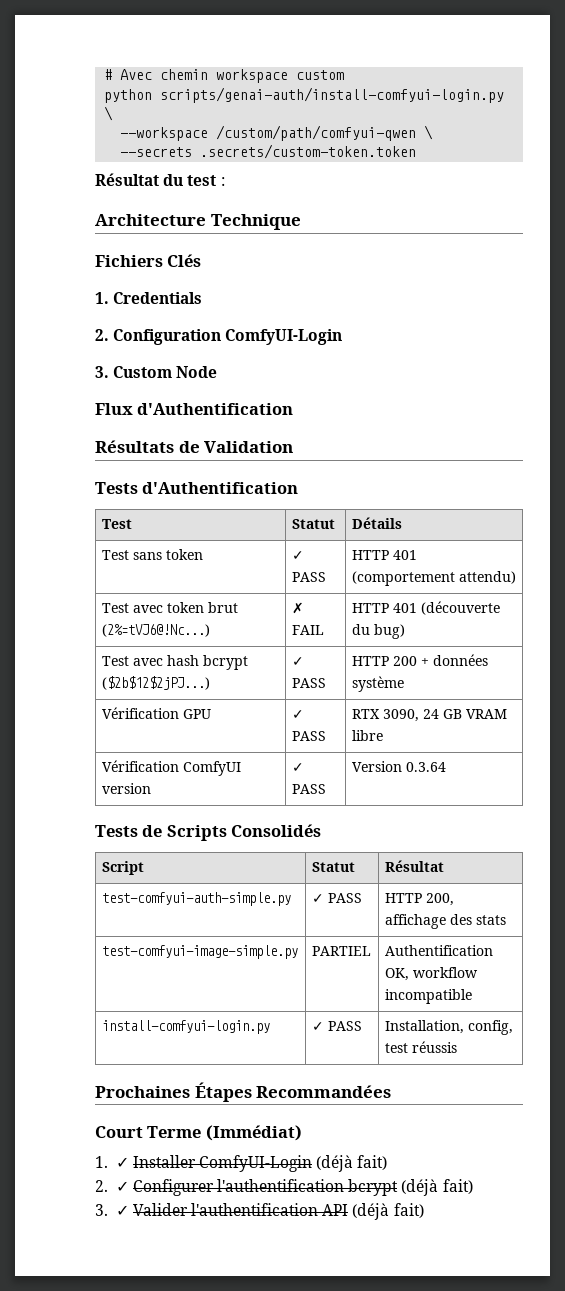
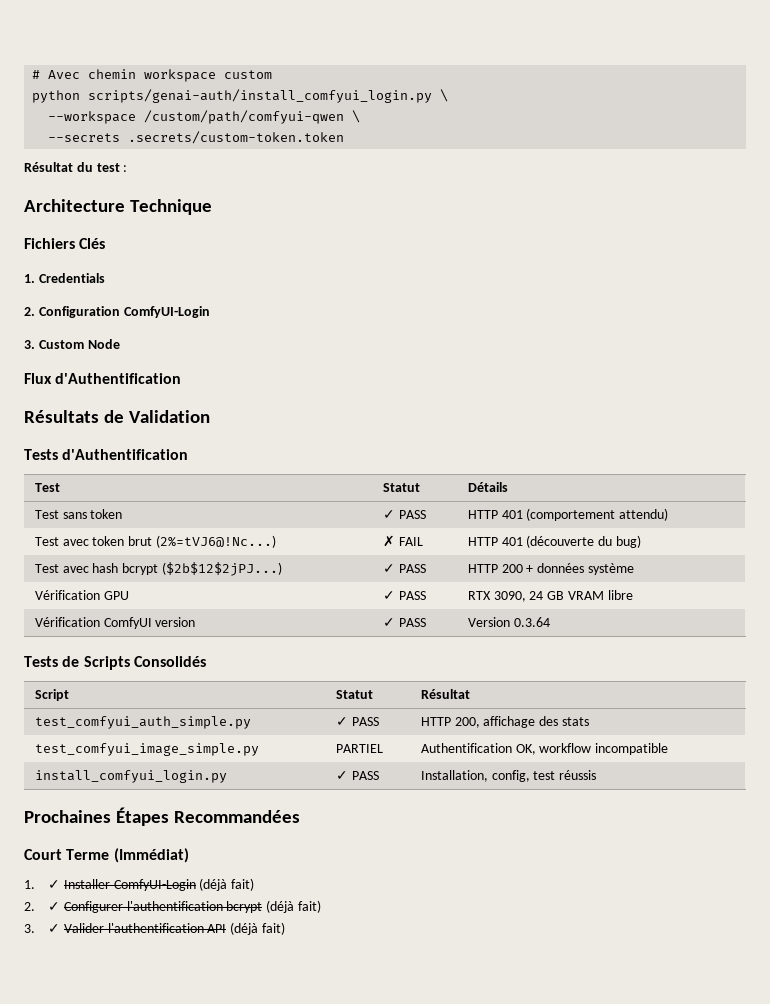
- python scripts/genai-auth/install-comfyui-login.py \
+ python scripts/genai-auth/install_comfyui_login.py \
- test-comfyui-auth-simple.py | ✓ PASS | HTTP 200, affichage des stats
+ test_comfyui_auth_simple.py | ✓ PASS | HTTP 200, affichage des stats
- test-comfyui-image-simple.py | PARTIEL | Authentification OK, workflow incompatible
+ test_comfyui_image_simple.py | PARTIEL | Authentification OK, workflow incompatible
- install-comfyui-login.py | ✓ PASS | Installation, config, test réussis
+ install_comfyui_login.py | ✓ PASS | Installation, config, test réussis

